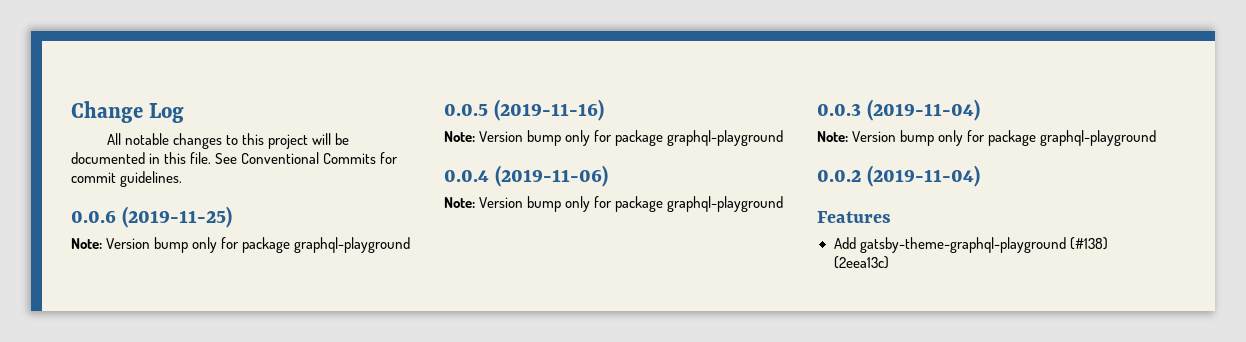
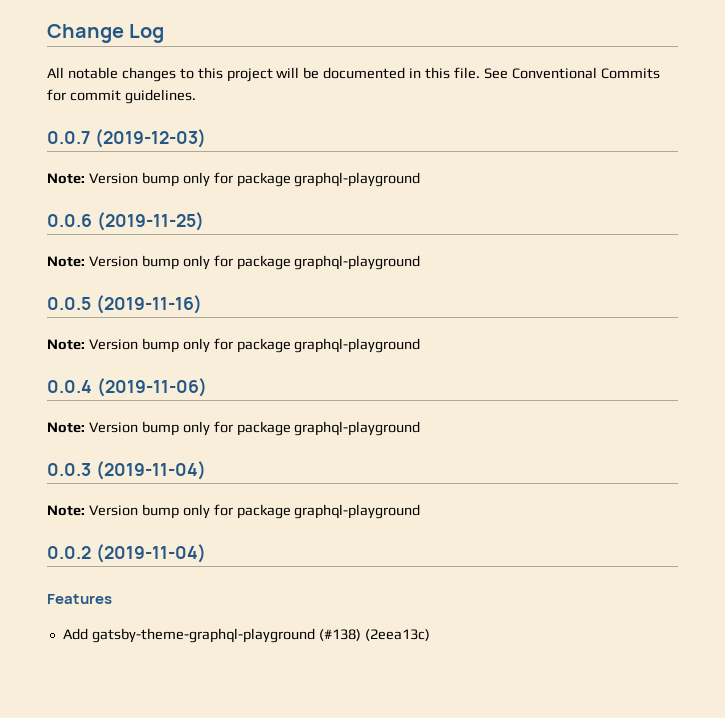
+ 0.0.7 (2019-12-03)
+ Note: Version bump only for package graphql-playground

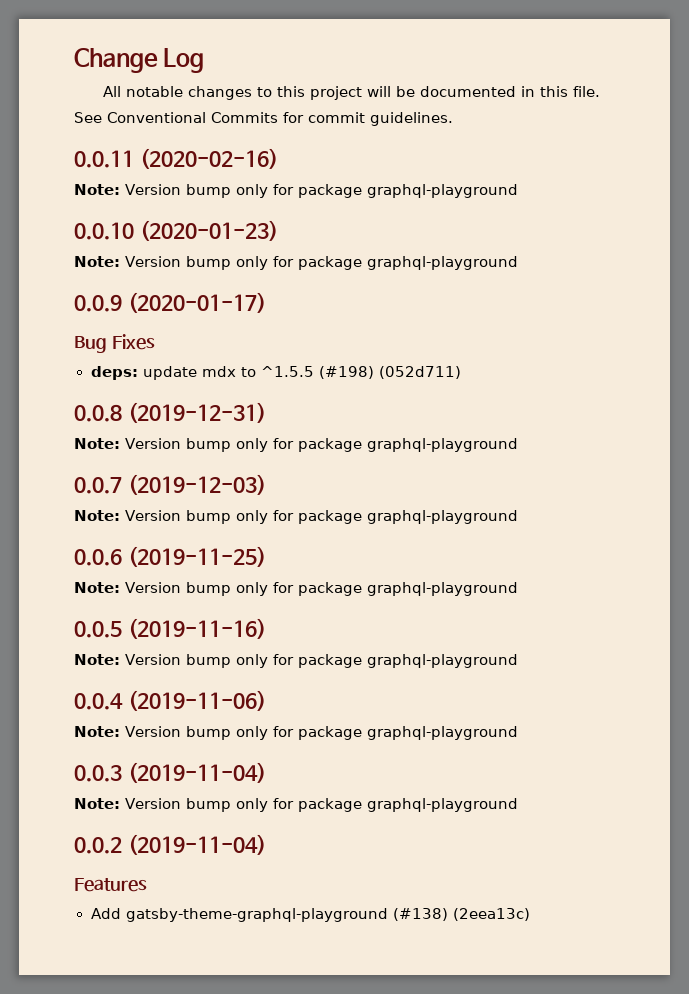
+ 0.0.11 (2020-02-16)
+ Note: Version bump only for package graphql-playground
+ 0.0.10 (2020-01-23)
+ Note: Version bump only for package graphql-playground
+ 0.0.9 (2020-01-17)
+ Bug Fixes
+ deps: update mdx to ^1.5.5 (#198) (052d711)
+ 0.0.8 (2019-12-31)
+ Note: Version bump only for package graphql-playground

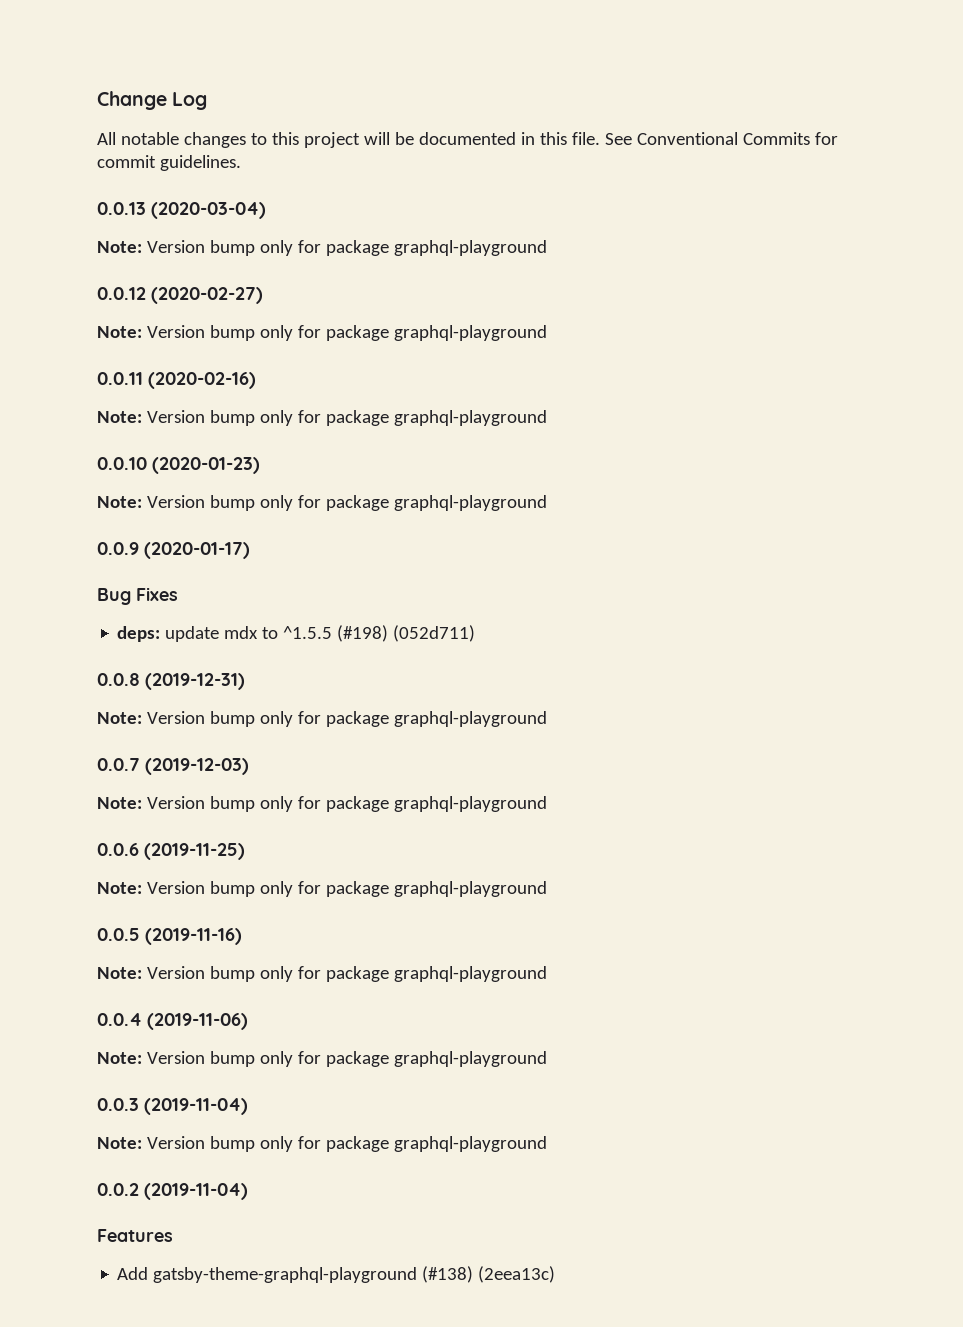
+ 0.0.13 (2020-03-04)
+ Note: Version bump only for package graphql-playground
+ 0.0.12 (2020-02-27)
+ Note: Version bump only for package graphql-playground

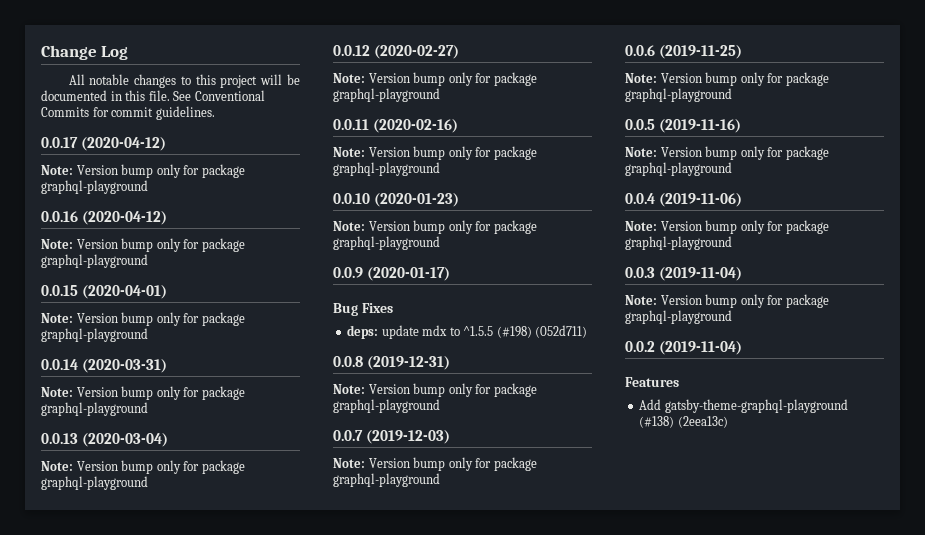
+ 0.0.17 (2020-04-12)
+ Note: Version bump only for package graphql-playground
+ 0.0.16 (2020-04-12)
+ Note: Version bump only for package graphql-playground
+ 0.0.15 (2020-04-01)
+ Note: Version bump only for package graphql-playground
+ 0.0.14 (2020-03-31)
+ Note: Version bump only for package graphql-playground

